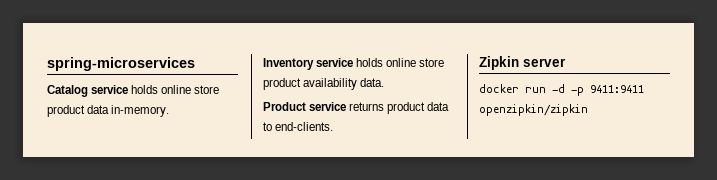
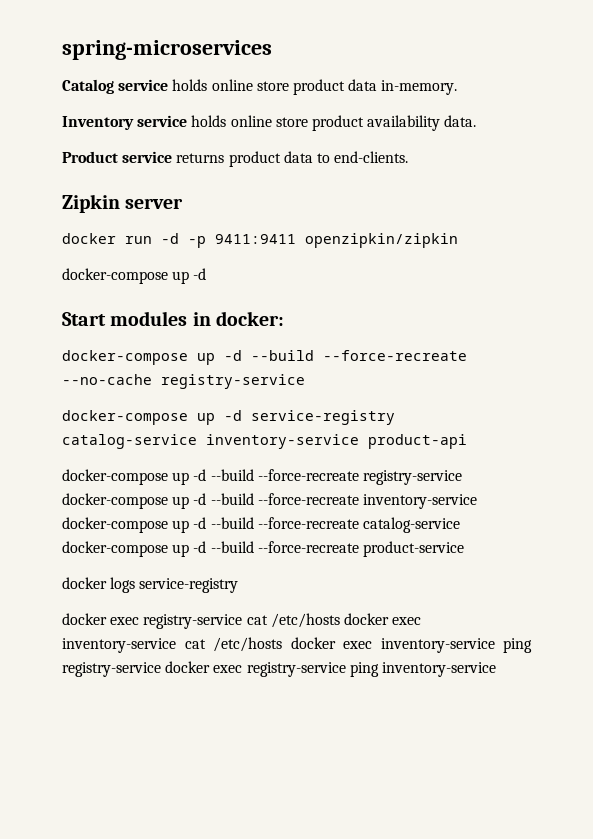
  docker run -d -p 9411:9411 openzipkin/zipkin
+ docker-compose up -d
+ Start modules in docker:
+ docker-compose up -d --build --force-recreate --no-cache registry-service
+ docker-compose up -d service-registry catalog-service inventory-service product-api
+ docker-compose up -d --build --force-recreate registry-service docker-compose up -d --build --force-recreate inventory-service docker-compose up -d --build --force-recreate catalog-service docker-compose up -d --build --force-recreate product-service
+ docker logs service-registry
+ docker exec registry-service cat /etc/hosts docker exec inventory-service cat /etc/hosts docker exec inventory-service ping registry-service docker exec registry-service ping inventory-service

